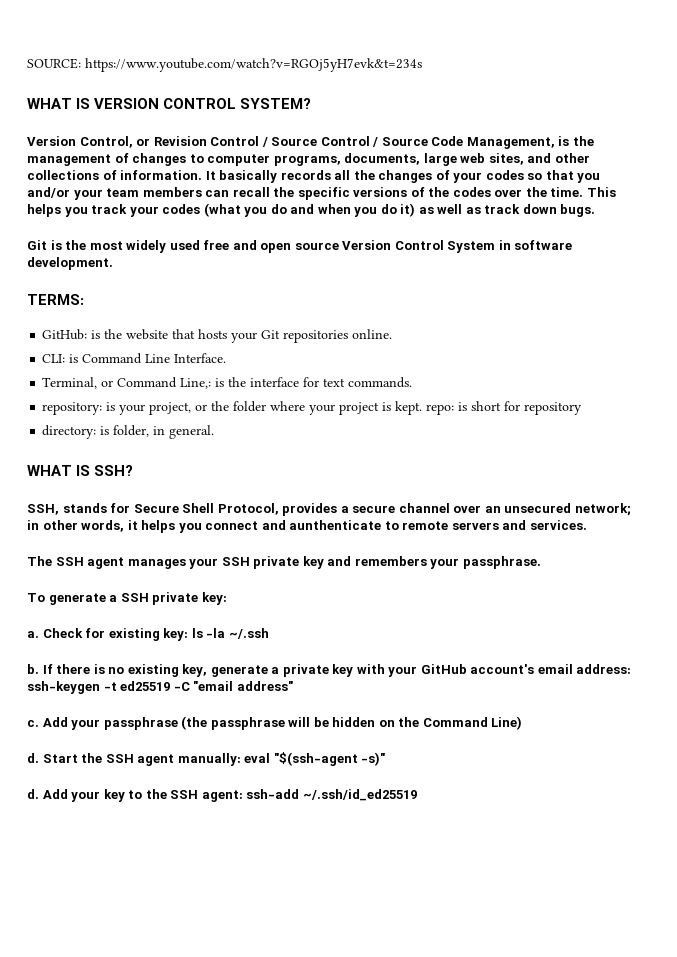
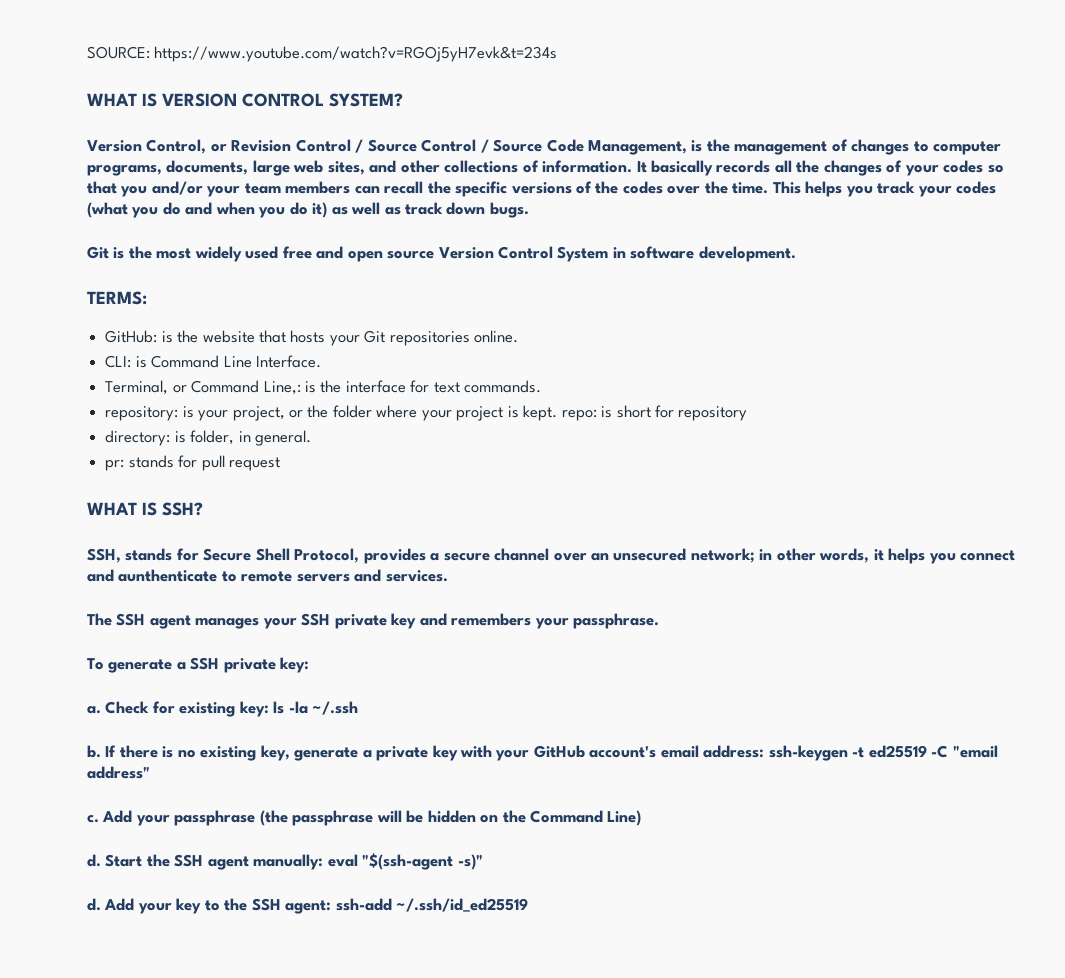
+ pr: stands for pull request

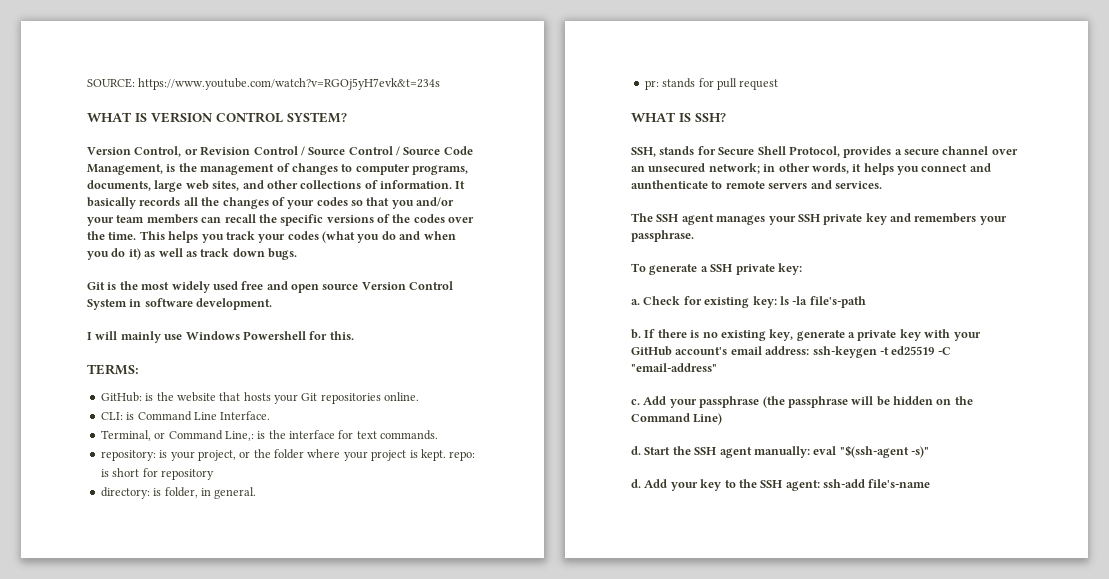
+ I will mainly use Windows Powershell for this.
- Check for existing key: ls -la ~/.ssh
+ Check for existing key: ls -la file's-path
- If there is no existing key, generate a private key with your GitHub account's email address: ssh-keygen -t ed25519 -C "email address"
+ If there is no existing key, generate a private key with your GitHub account's email address: ssh-keygen -t ed25519 -C "email-address"
- Add your key to the SSH agent: ssh-add ~/.ssh/id_ed25519
+ Add your key to the SSH agent: ssh-add file's-name

